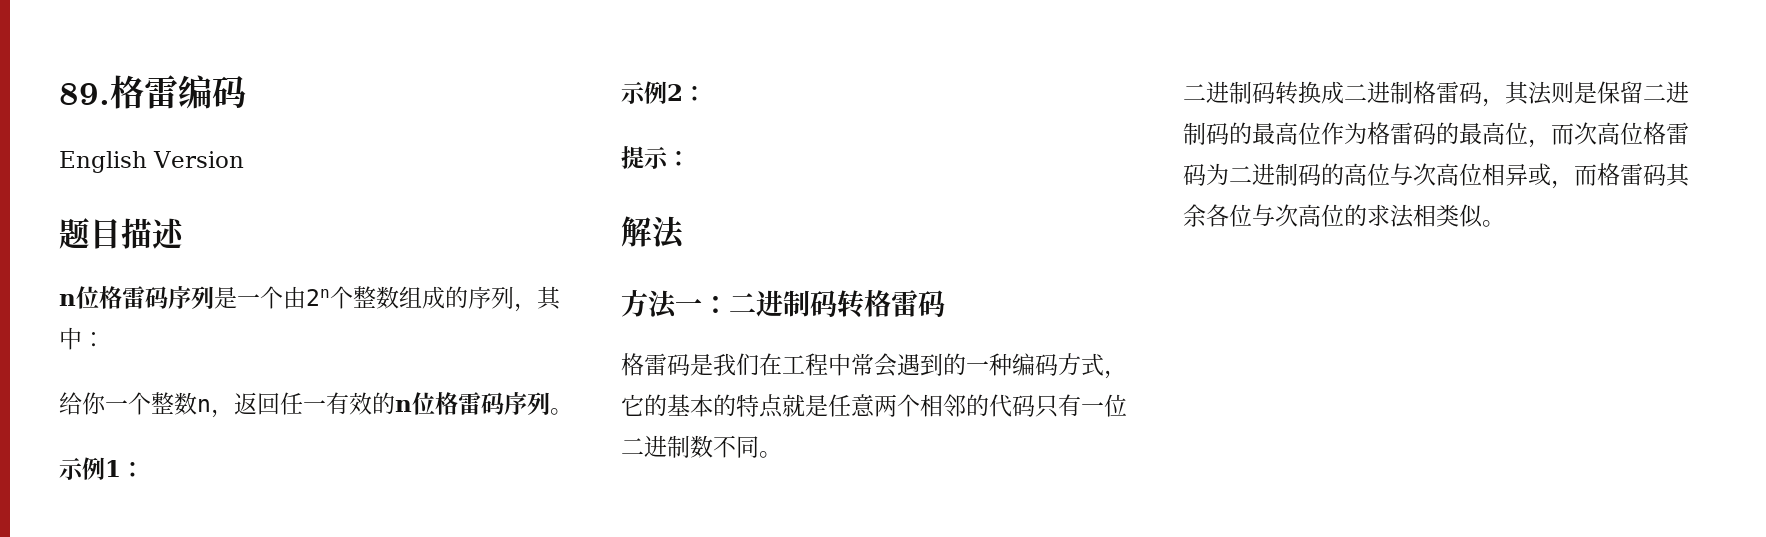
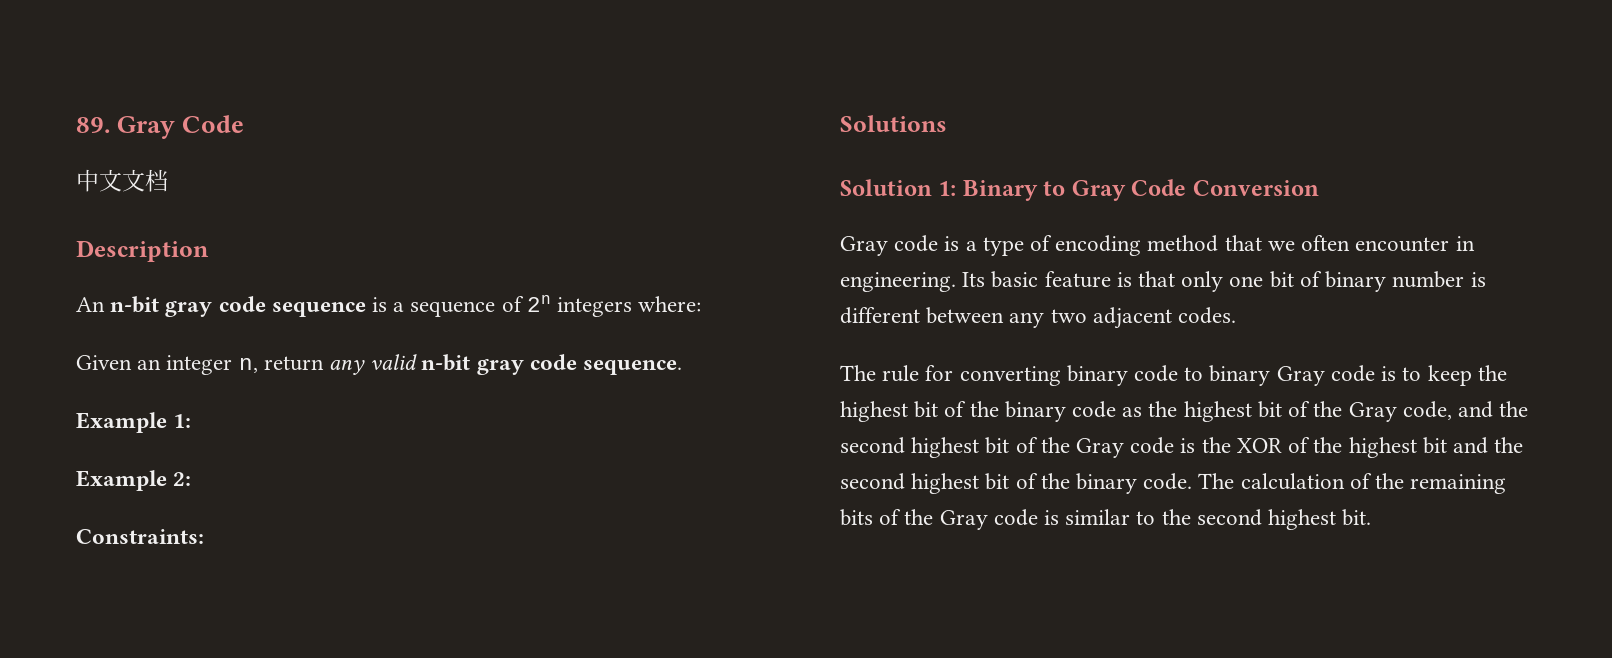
- 89.格雷编码
- English Version
- 题目描述
- n位格雷码序列是一个由2n个整数组成的序列，其中：
- 给你一个整数n，返回任一有效的n位格雷码序列。
- 示例1：
- 示例2：
- 提示：
- 解法
- 方法一：二进制码转格雷码
- 格雷码是我们在工程中常会遇到的一种编码方式，它的基本的特点就是任意两个相邻的代码只有一位二进制数不同。
- 二进制码转换成二进制格雷码，其法则是保留二进制码的最高位作为格雷码的最高位，而次高位格雷码为二进制码的高位与次高位相异或，而格雷码其余各位与次高位的求法相类似。
+ 89. Gray Code
+ 中文文档
+ Description
+ An n-bit gray code sequence is a sequence of 2n integers where:
+ Given an integer n, return any valid n-bit gray code sequence.
+ Example 1:
+ Example 2:
+ Constraints:
+ Solutions
+ Solution 1: Binary to Gray Code Conversion
+ Gray code is a type of encoding method that we often encounter in engineering. Its basic feature is that only one bit of binary number is different between any two adjacent codes.
+ The rule for converting binary code to binary Gray code is to keep the highest bit of the binary code as the highest bit of the Gray code, and the second highest bit of the Gray code is the XOR of the highest bit and the second highest bit of the binary code. The calculation of the remaining bits of the Gray code is similar to the second highest bit.

